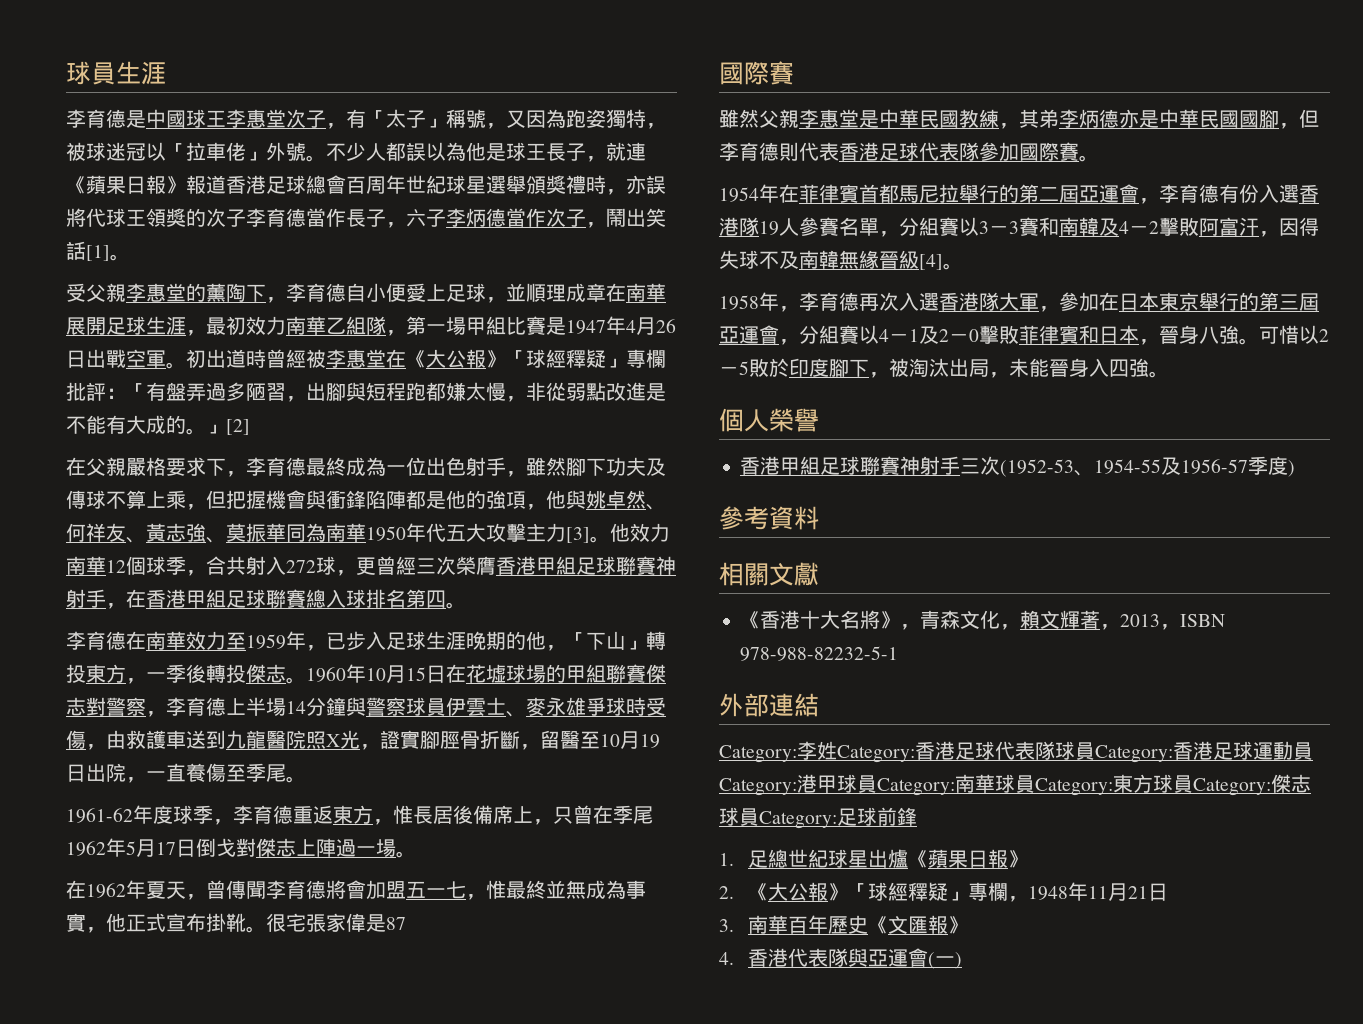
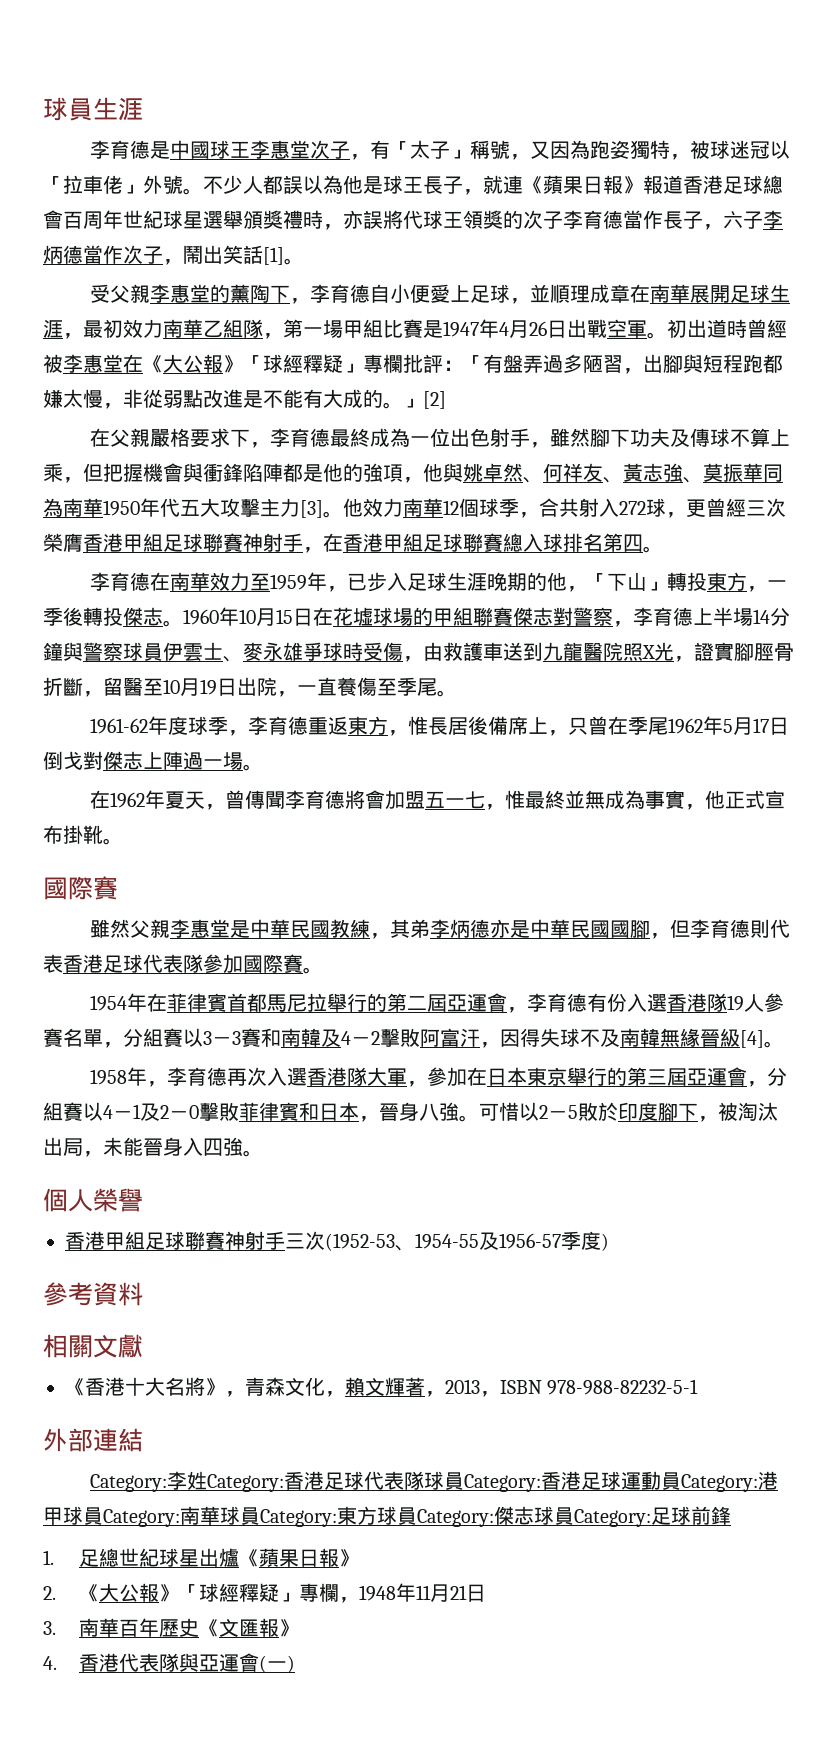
- 很宅張家偉是87

